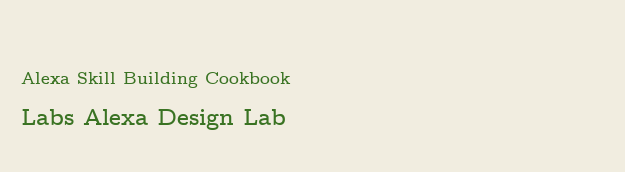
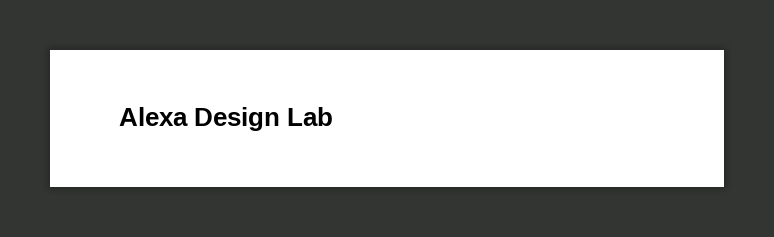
- Alexa Skill Building Cookbook
- Labs Alexa Design Lab
+ Alexa Design Lab

